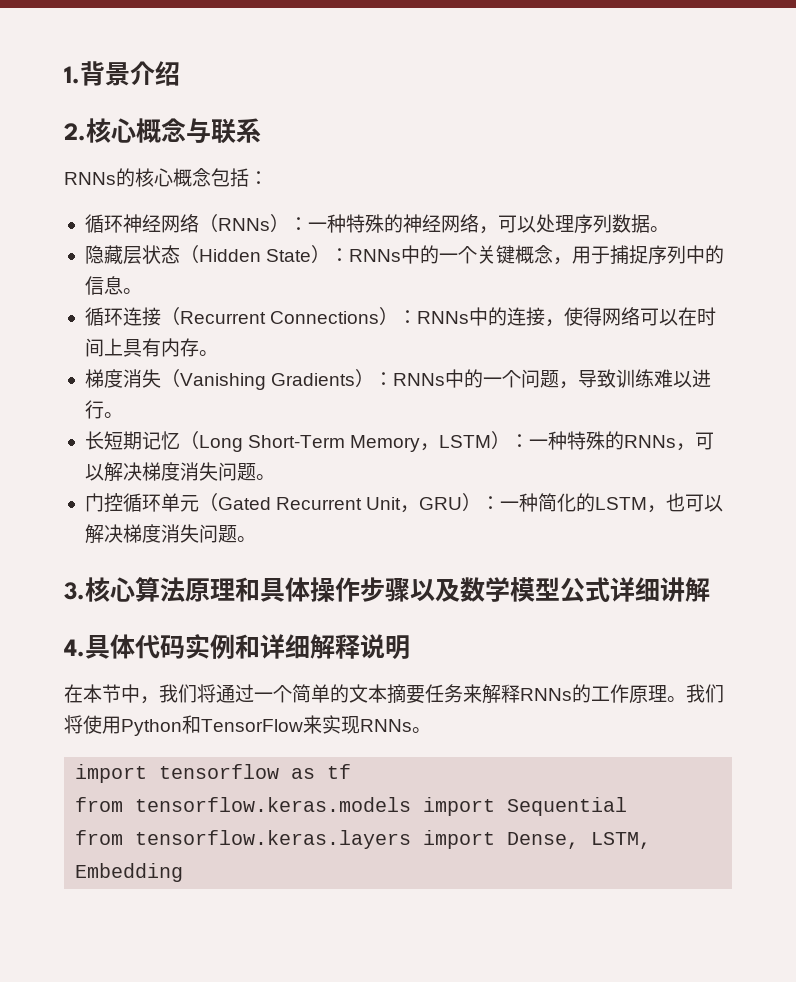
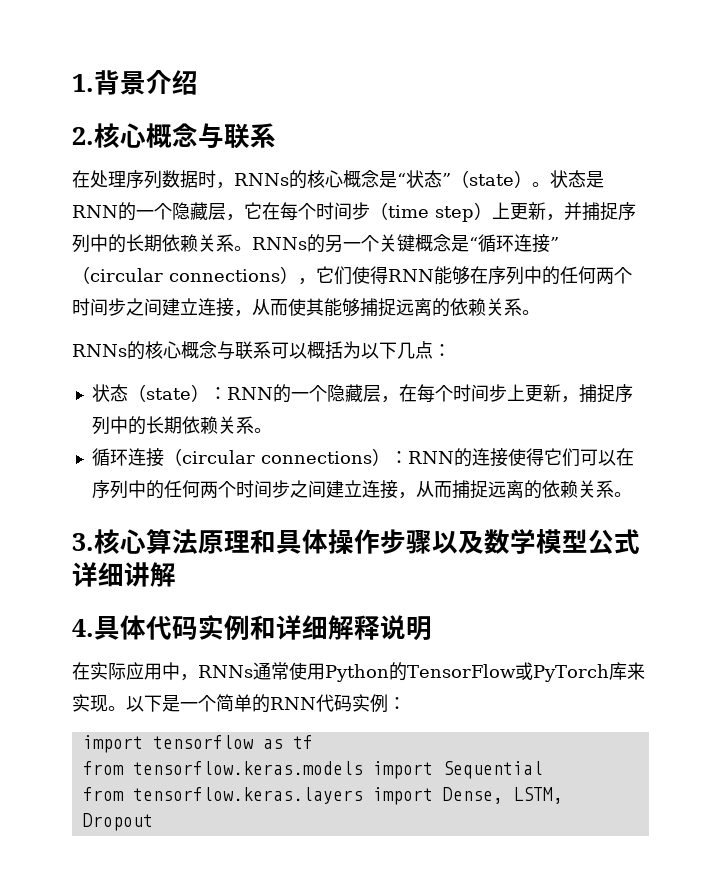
- RNNs的核心概念包括：
- 循环神经网络（RNNs）：一种特殊的神经网络，可以处理序列数据。
- 隐藏层状态（Hidden State）：RNNs中的一个关键概念，用于捕捉序列中的信息。
- 循环连接（Recurrent Connections）：RNNs中的连接，使得网络可以在时间上具有内存。
- 梯度消失（Vanishing Gradients）：RNNs中的一个问题，导致训练难以进行。
- 长短期记忆（Long Short-Term Memory，LSTM）：一种特殊的RNNs，可以解决梯度消失问题。
- 门控循环单元（Gated Recurrent Unit，GRU）：一种简化的LSTM，也可以解决梯度消失问题。
+ 在处理序列数据时，RNNs的核心概念是“状态”（state）。状态是RNN的一个隐藏层，它在每个时间步（time step）上更新，并捕捉序列中的长期依赖关系。RNNs的另一个关键概念是“循环连接”（circular connections），它们使得RNN能够在序列中的任何两个时间步之间建立连接，从而使其能够捕捉远离的依赖关系。
+ RNNs的核心概念与联系可以概括为以下几点：
+ 状态（state）：RNN的一个隐藏层，在每个时间步上更新，捕捉序列中的长期依赖关系。
+ 循环连接（circular connections）：RNN的连接使得它们可以在序列中的任何两个时间步之间建立连接，从而捕捉远离的依赖关系。
- 在本节中，我们将通过一个简单的文本摘要任务来解释RNNs的工作原理。我们将使用Python和TensorFlow来实现RNNs。
+ 在实际应用中，RNNs通常使用Python的TensorFlow或PyTorch库来实现。以下是一个简单的RNN代码实例：
- from tensorflow.keras.layers import Dense, LSTM, Embedding
+ from tensorflow.keras.layers import Dense, LSTM, Dropout

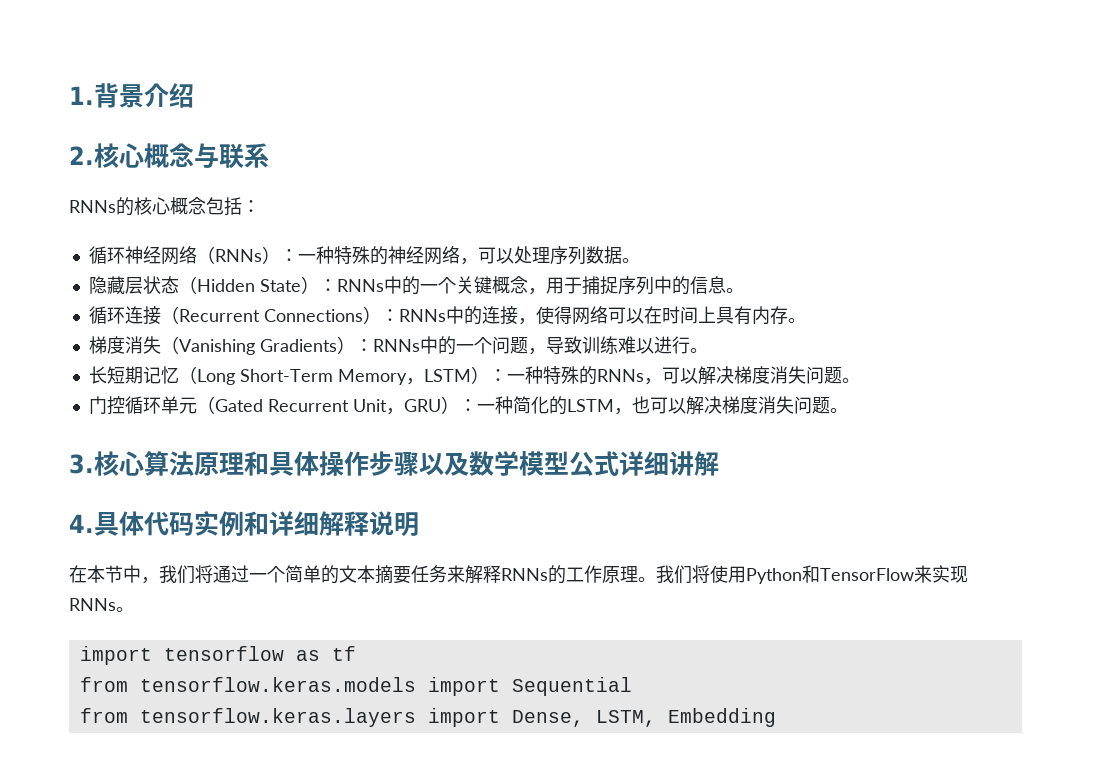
- 在处理序列数据时，RNNs的核心概念是“状态”（state）。状态是RNN的一个隐藏层，它在每个时间步（time step）上更新，并捕捉序列中的长期依赖关系。RNNs的另一个关键概念是“循环连接”（circular connections），它们使得RNN能够在序列中的任何两个时间步之间建立连接，从而使其能够捕捉远离的依赖关系。
- RNNs的核心概念与联系可以概括为以下几点：
- 状态（state）：RNN的一个隐藏层，在每个时间步上更新，捕捉序列中的长期依赖关系。
- 循环连接（circular connections）：RNN的连接使得它们可以在序列中的任何两个时间步之间建立连接，从而捕捉远离的依赖关系。
+ RNNs的核心概念包括：
+ 循环神经网络（RNNs）：一种特殊的神经网络，可以处理序列数据。
+ 隐藏层状态（Hidden State）：RNNs中的一个关键概念，用于捕捉序列中的信息。
+ 循环连接（Recurrent Connections）：RNNs中的连接，使得网络可以在时间上具有内存。
+ 梯度消失（Vanishing Gradients）：RNNs中的一个问题，导致训练难以进行。
+ 长短期记忆（Long Short-Term Memory，LSTM）：一种特殊的RNNs，可以解决梯度消失问题。
+ 门控循环单元（Gated Recurrent Unit，GRU）：一种简化的LSTM，也可以解决梯度消失问题。
- 在实际应用中，RNNs通常使用Python的TensorFlow或PyTorch库来实现。以下是一个简单的RNN代码实例：
+ 在本节中，我们将通过一个简单的文本摘要任务来解释RNNs的工作原理。我们将使用Python和TensorFlow来实现RNNs。
- from tensorflow.keras.layers import Dense, LSTM, Dropout
+ from tensorflow.keras.layers import Dense, LSTM, Embedding

